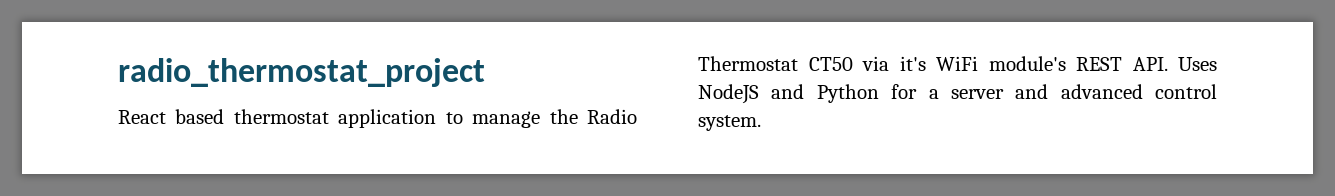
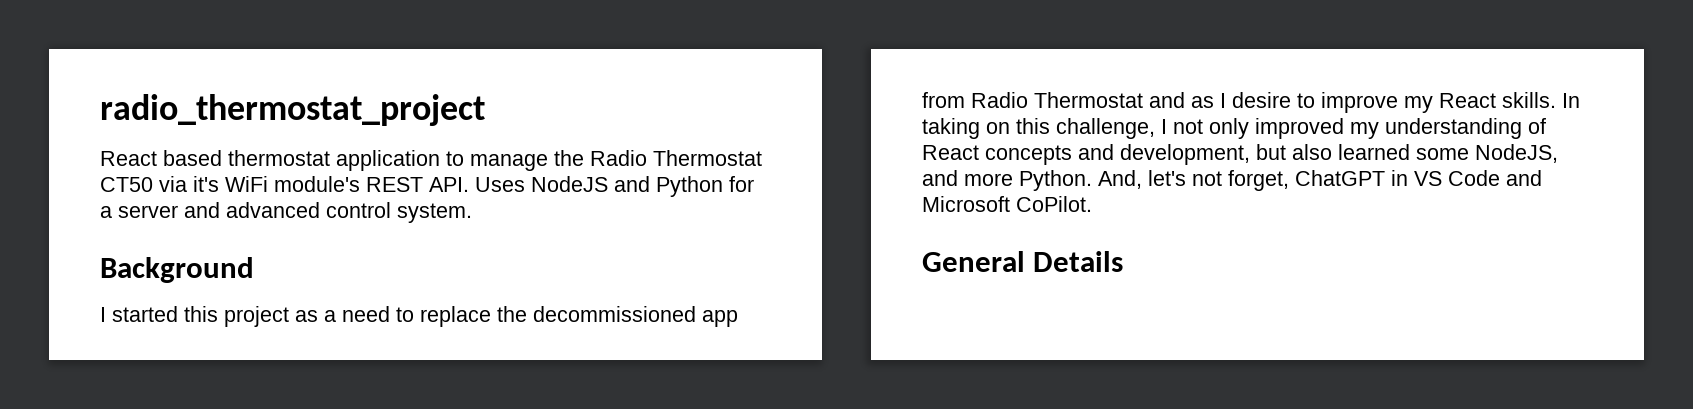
+ Background
+ I started this project as a need to replace the decommissioned app from Radio Thermostat and as I desire to improve my React skills. In taking on this challenge, I not only improved my understanding of React concepts and development, but also learned some NodeJS, and more Python. And, let's not forget, ChatGPT in VS Code and Microsoft CoPilot.
+ General Details

